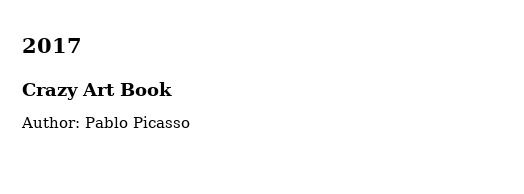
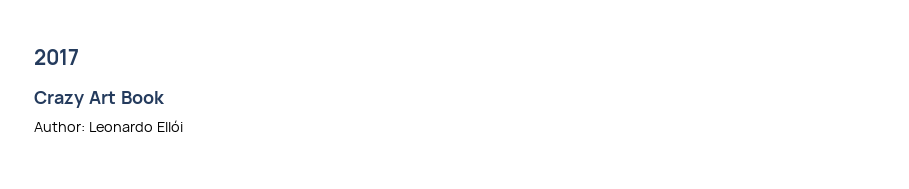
- Author: Pablo Picasso
+ Author: Leonardo Ellói

